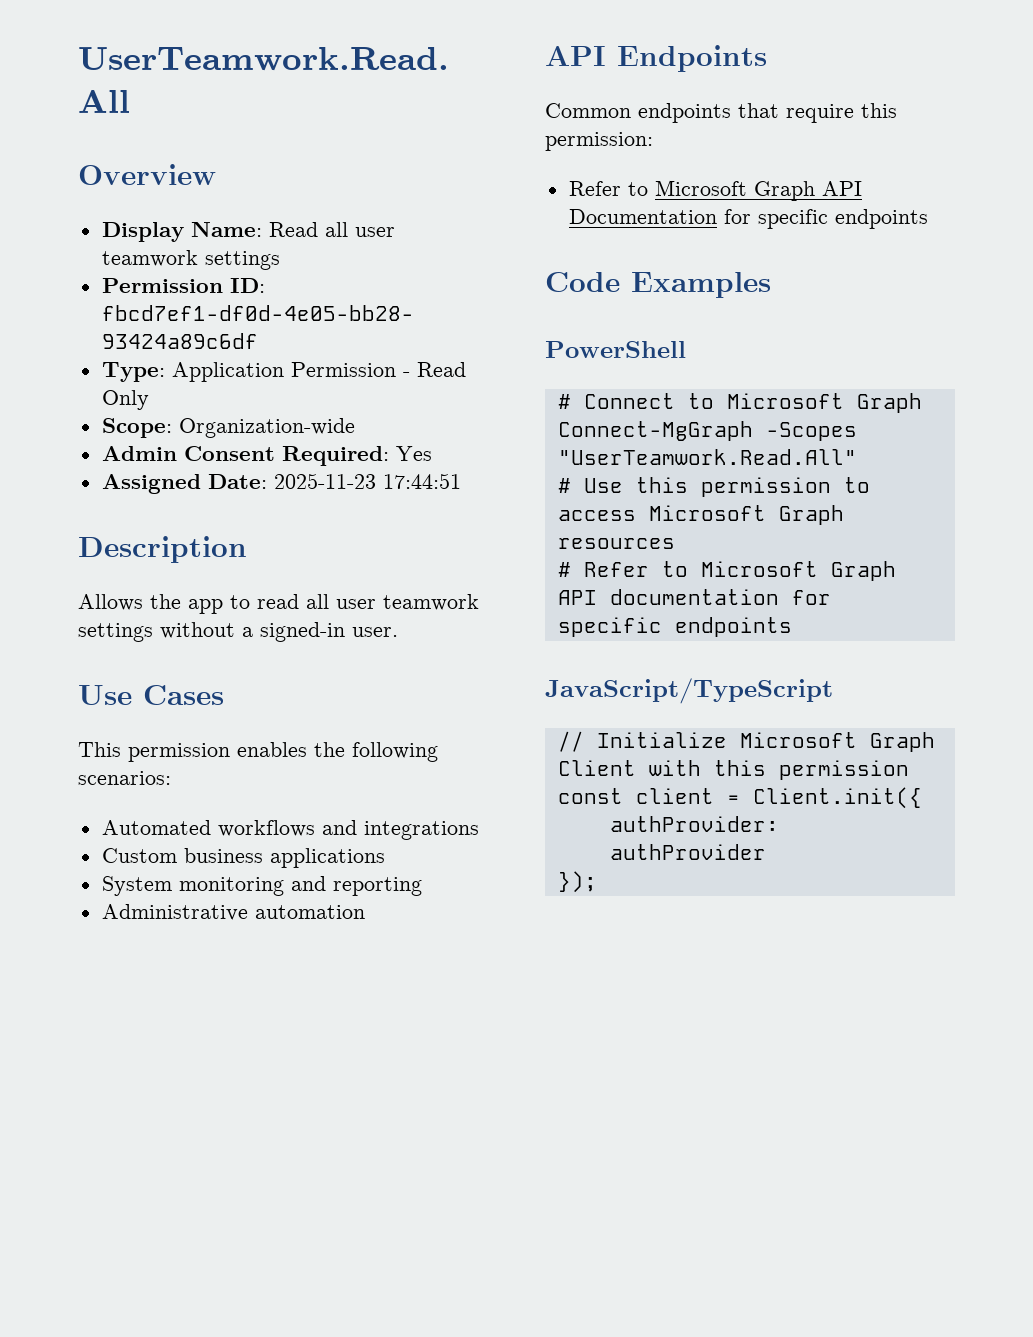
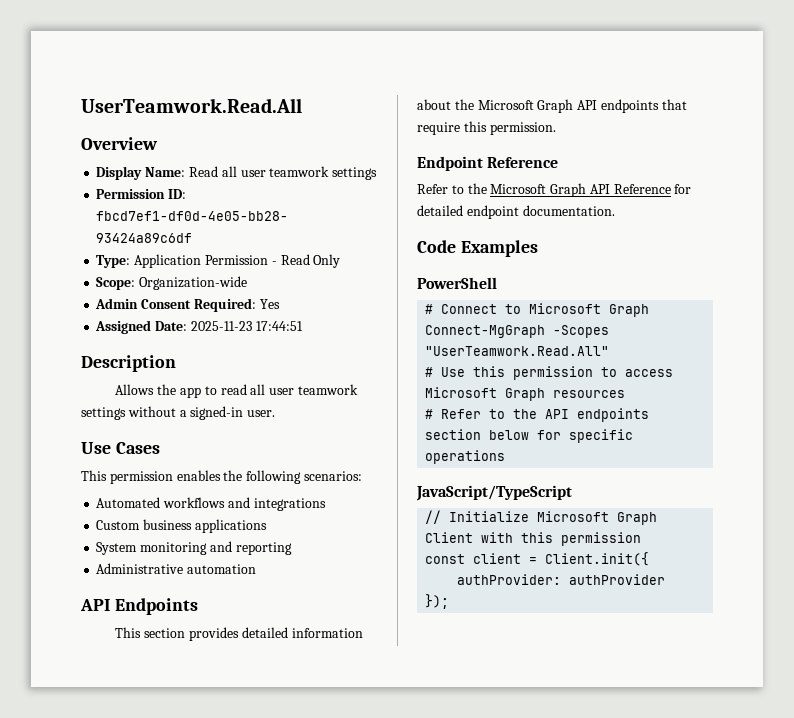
- Common endpoints that require this permission:
- Refer to Microsoft Graph API Documentation for specific endpoints
+ This section provides detailed information about the Microsoft Graph API endpoints that require this permission.
+ Endpoint Reference
+ Refer to the Microsoft Graph API Reference for detailed endpoint documentation.
- # Refer to Microsoft Graph API documentation for specific endpoints
+ # Refer to the API endpoints section below for specific operations

